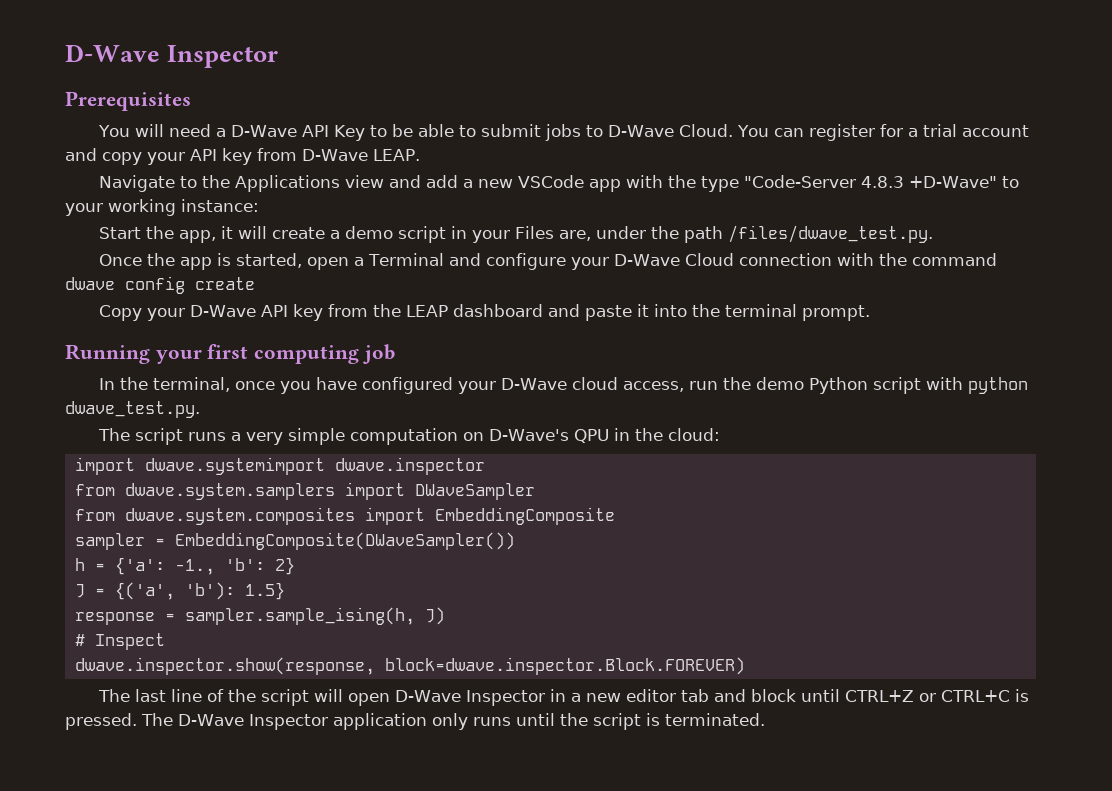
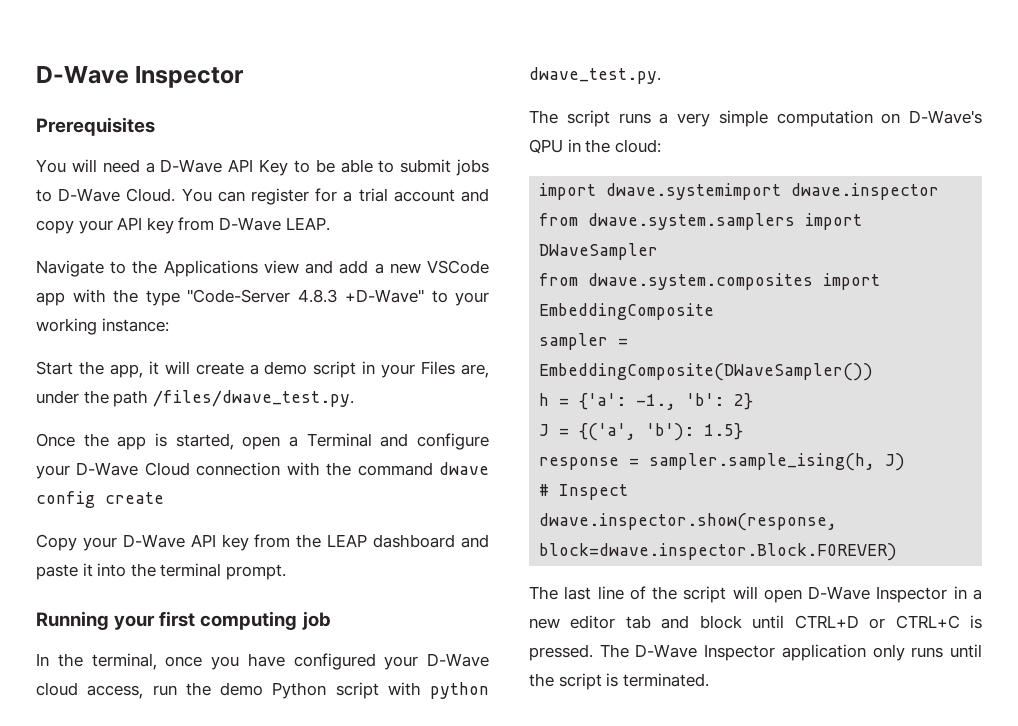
- The last line of the script will open D-Wave Inspector in a new editor tab and block until CTRL+Z or CTRL+C is pressed.
+ The last line of the script will open D-Wave Inspector in a new editor tab and block until CTRL+D or CTRL+C is pressed.

